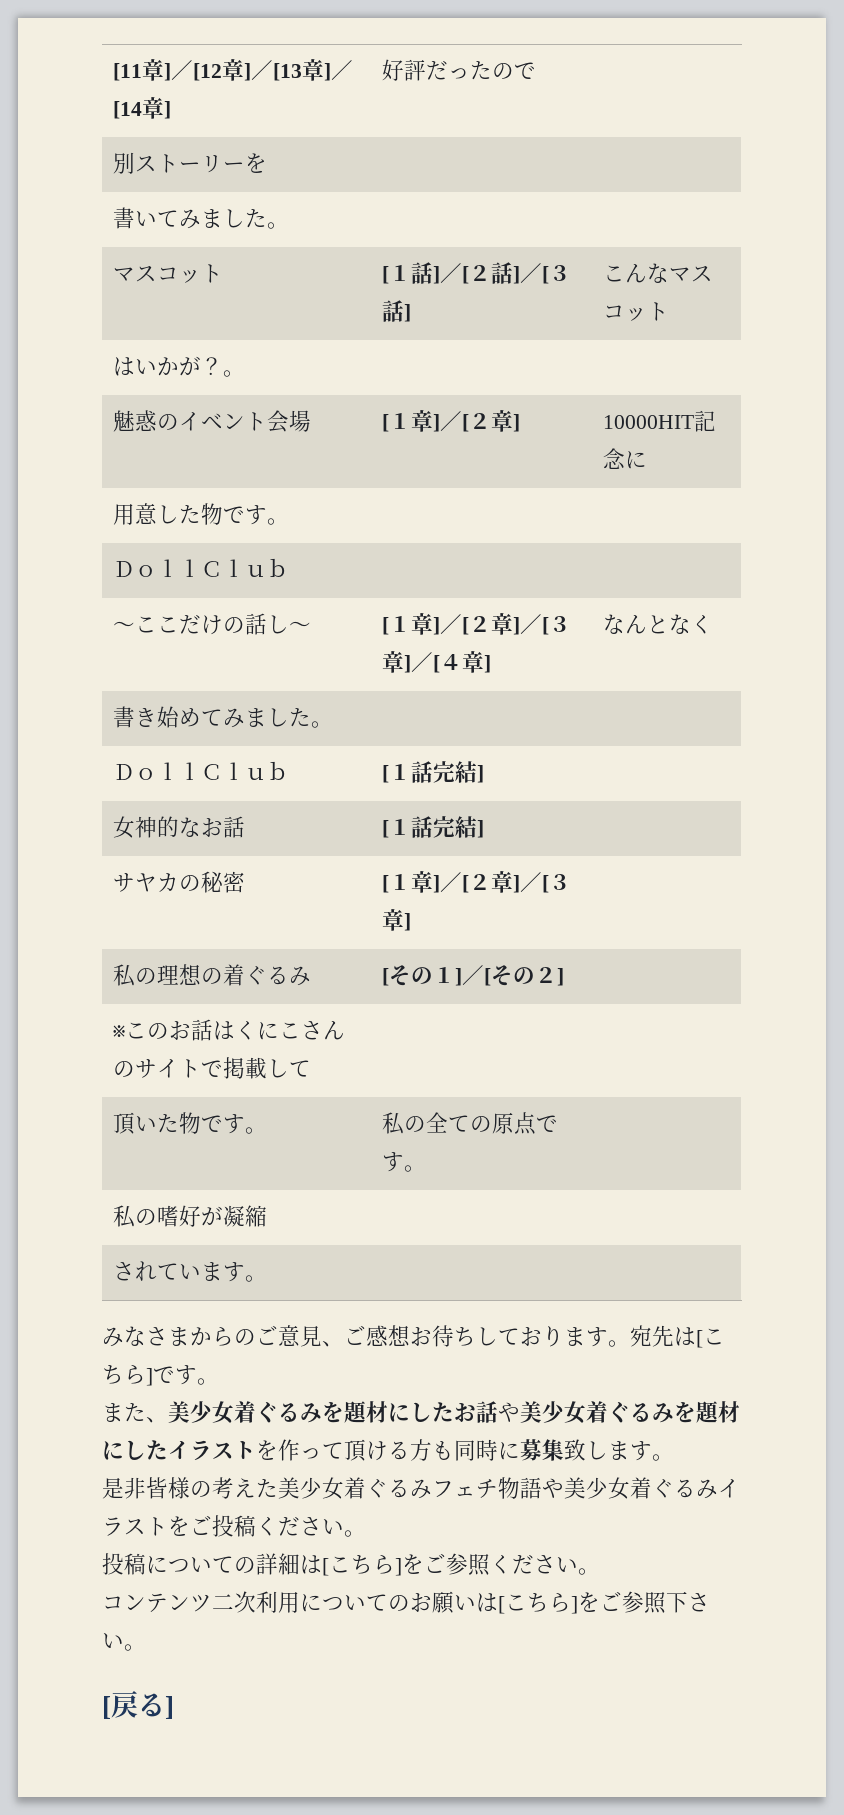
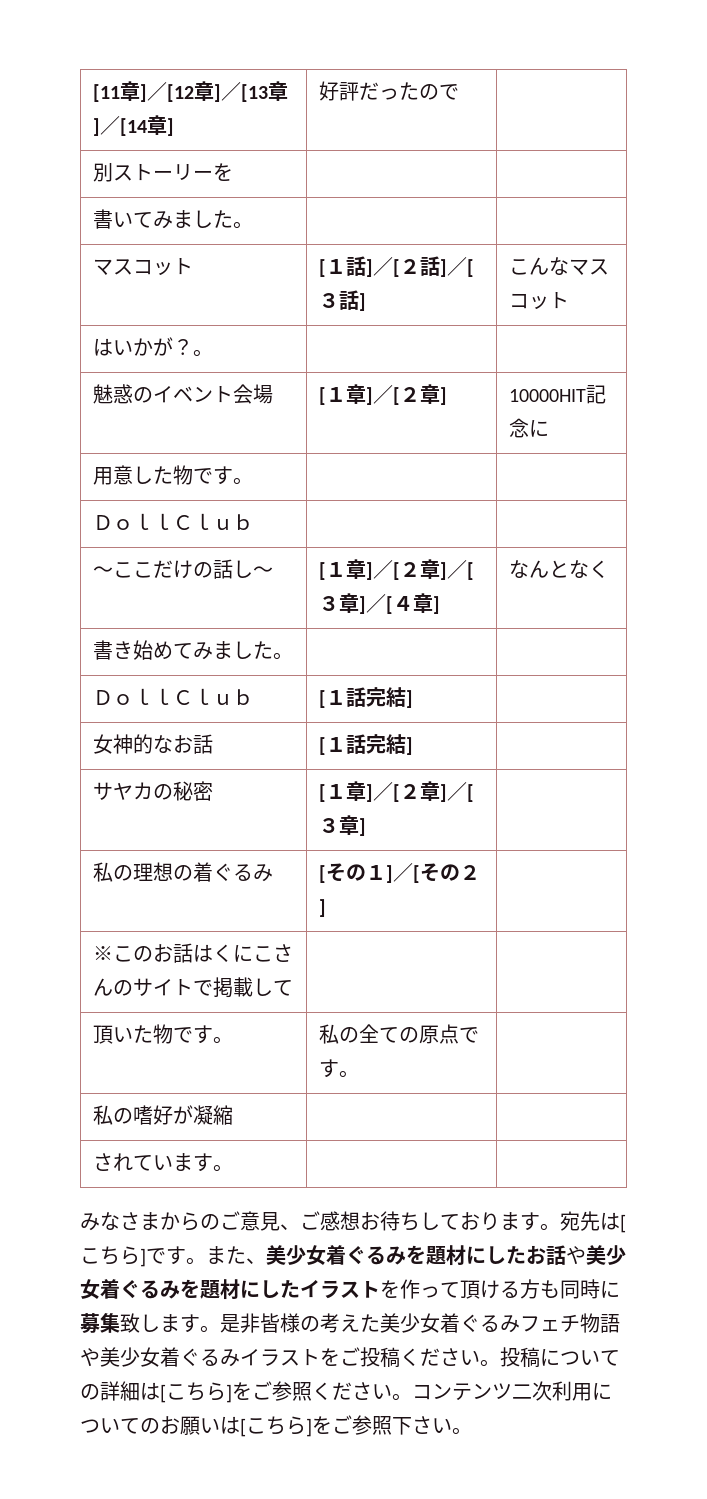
- 宛先は[こちら]です。
- また、美少女着ぐるみを題材にしたお話や美少女着ぐるみを題材にしたイラストを作って頂ける方も同時に募集致します。
- 是非皆様の考えた美少女着ぐるみフェチ物語や美少女着ぐるみイラストをご投稿ください。
- 投稿についての詳細は[こちら]をご参照ください。
- コンテンツ二次利用についてのお願いは[こちら]をご参照下さい。
+ 宛先は[こちら]です。また、美少女着ぐるみを題材にしたお話や美少女着ぐるみを題材にしたイラストを作って頂ける方も同時に募集致します。是非皆様の考えた美少女着ぐるみフェチ物語や美少女着ぐるみイラストをご投稿ください。投稿についての詳細は[こちら]をご参照ください。コンテンツ二次利用についてのお願いは[こちら]をご参照下さい。
- [戻る]

